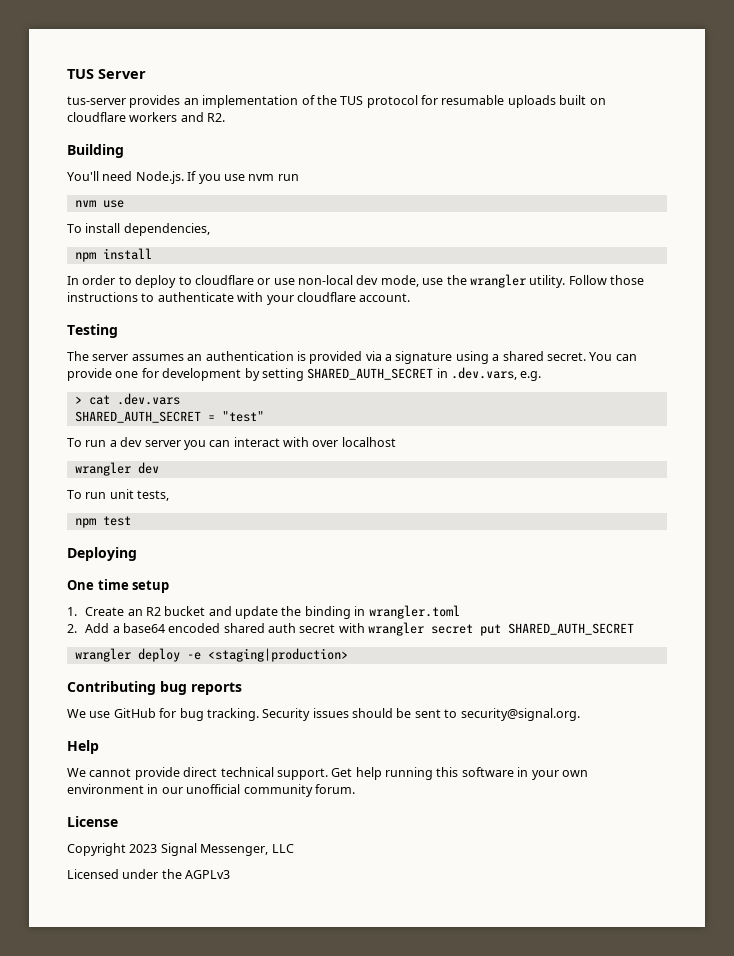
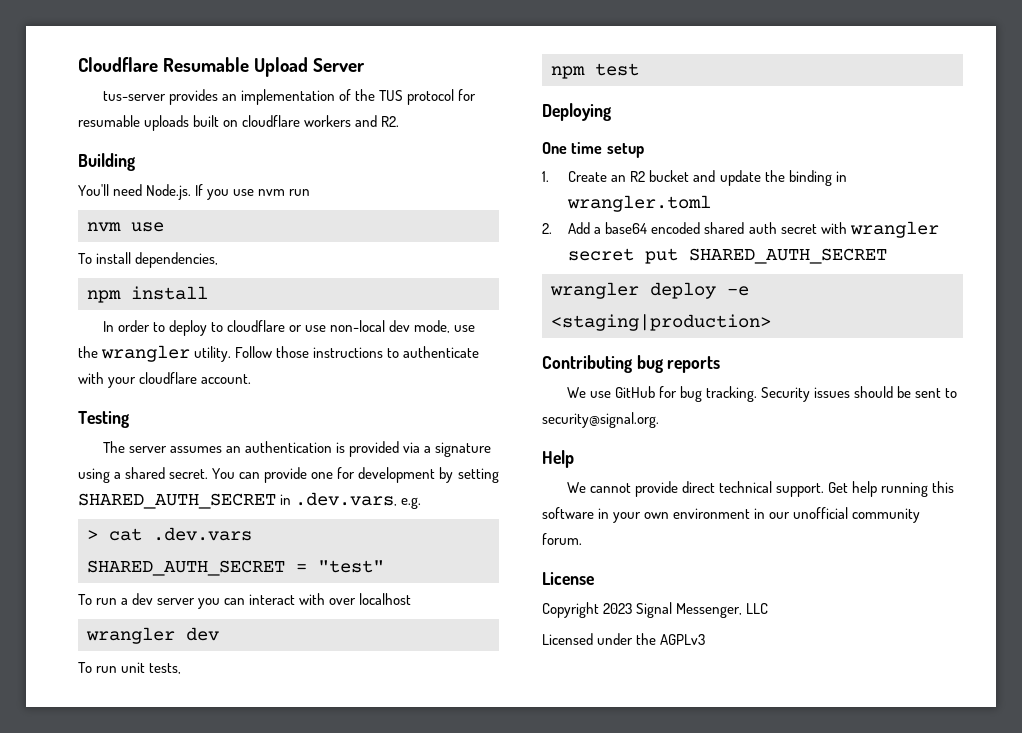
- TUS Server
+ Cloudflare Resumable Upload Server

